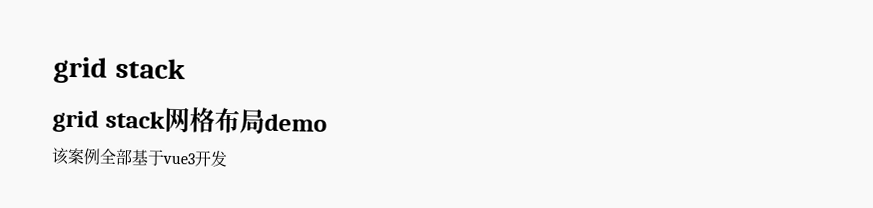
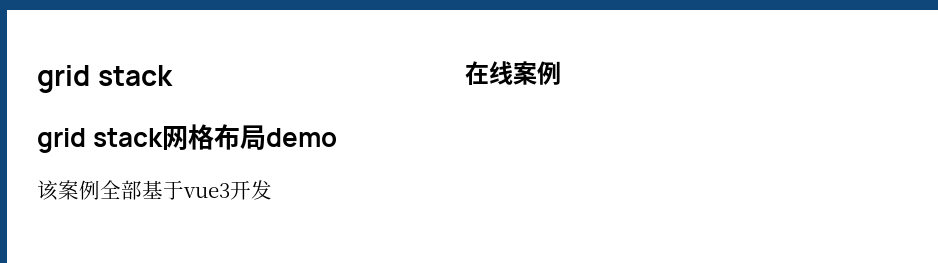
+ 在线案例

